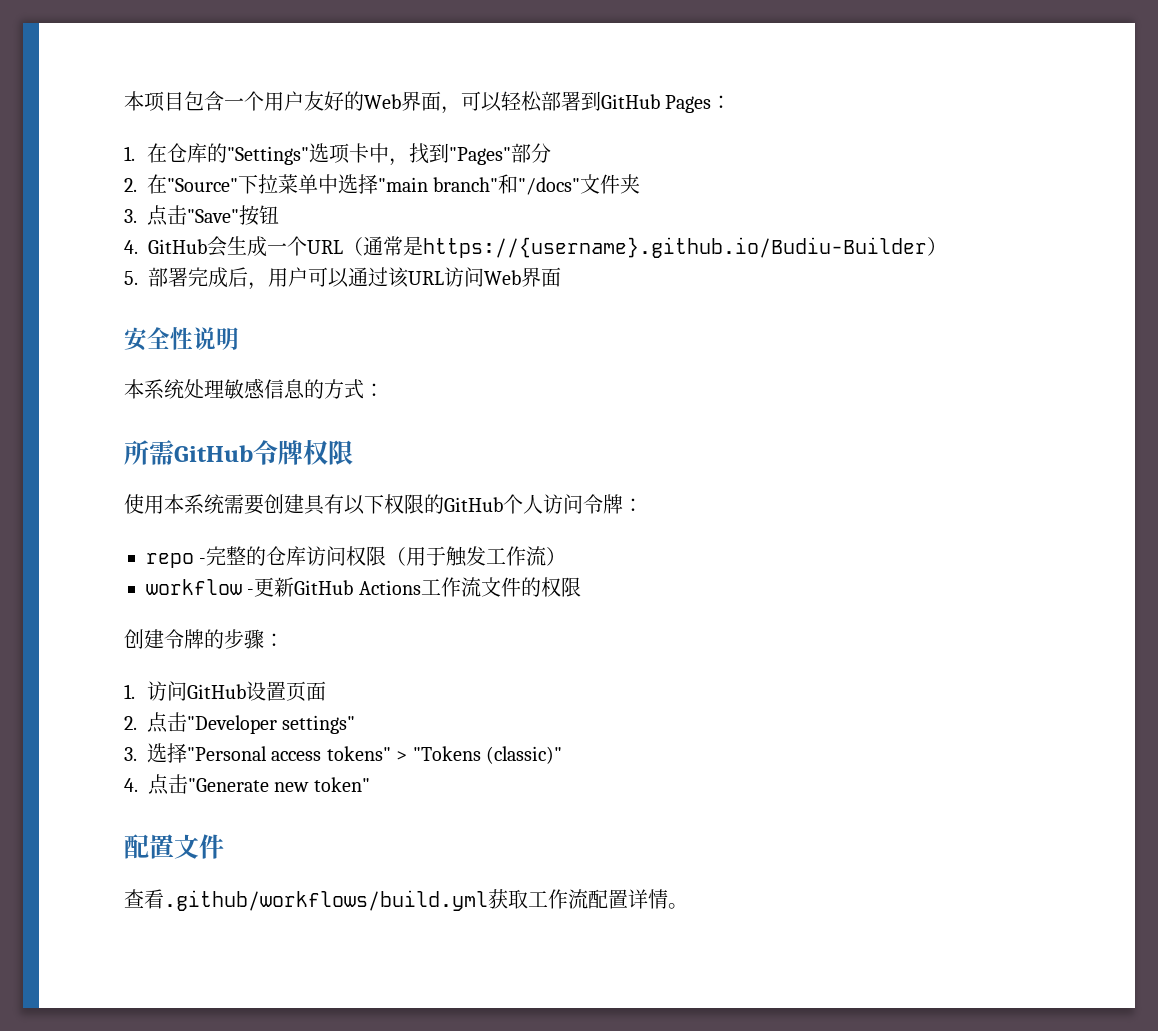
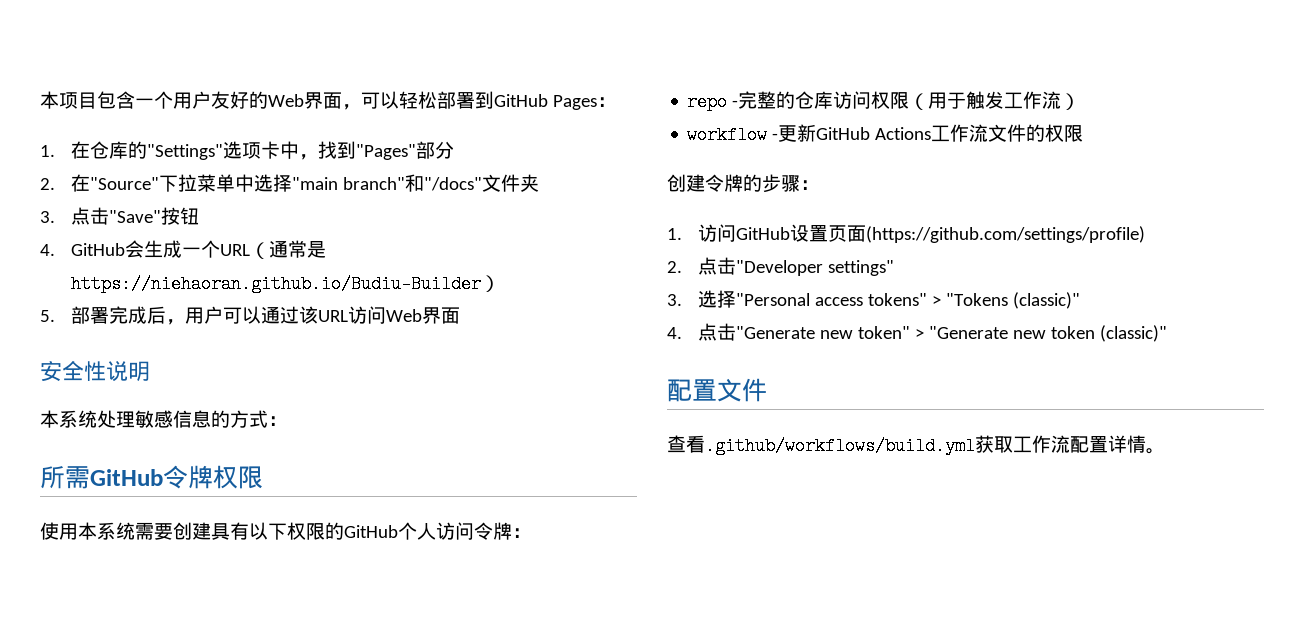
- 4. GitHub会生成一个URL（通常是https://{username}.github.io/Budiu-Builder）
+ 4. GitHub会生成一个URL（通常是https://niehaoran.github.io/Budiu-Builder）
- 1.访问GitHub设置页面
+ 1.访问GitHub设置页面(https://github.com/settings/profile)
- 4.点击"Generate new token"
+ 4.点击"Generate new token" > "Generate new token (classic)"

